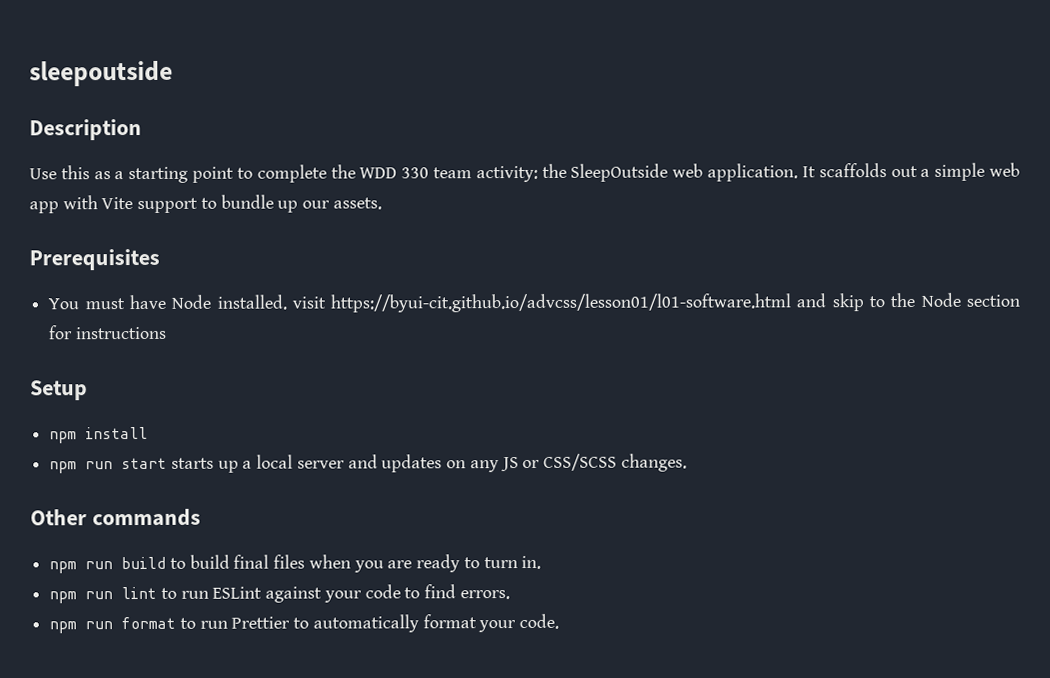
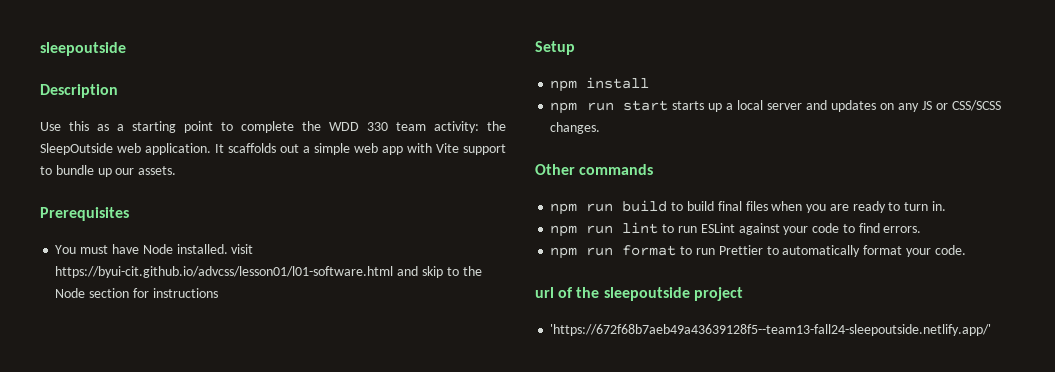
+ url of the sleepoutside project
+ 'https://672f68b7aeb49a43639128f5--team13-fall24-sleepoutside.netlify.app/'

